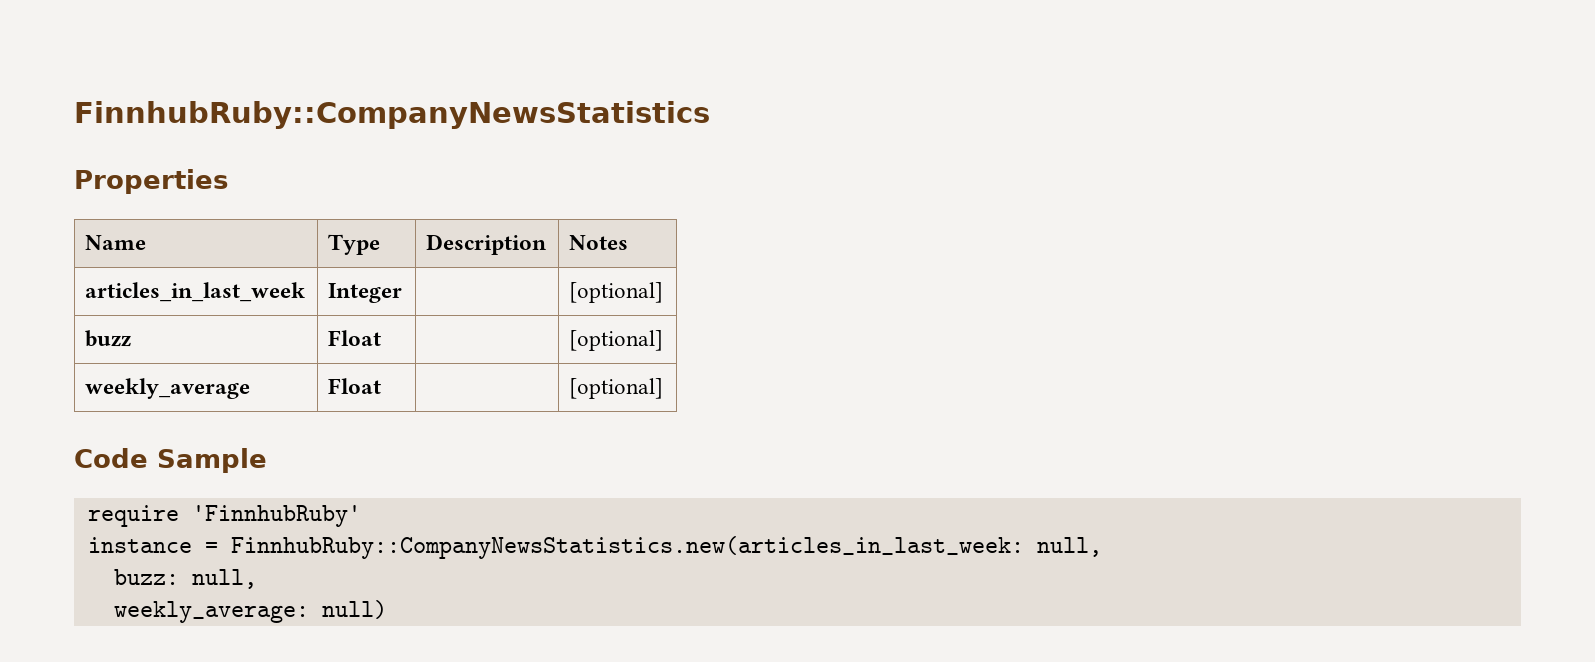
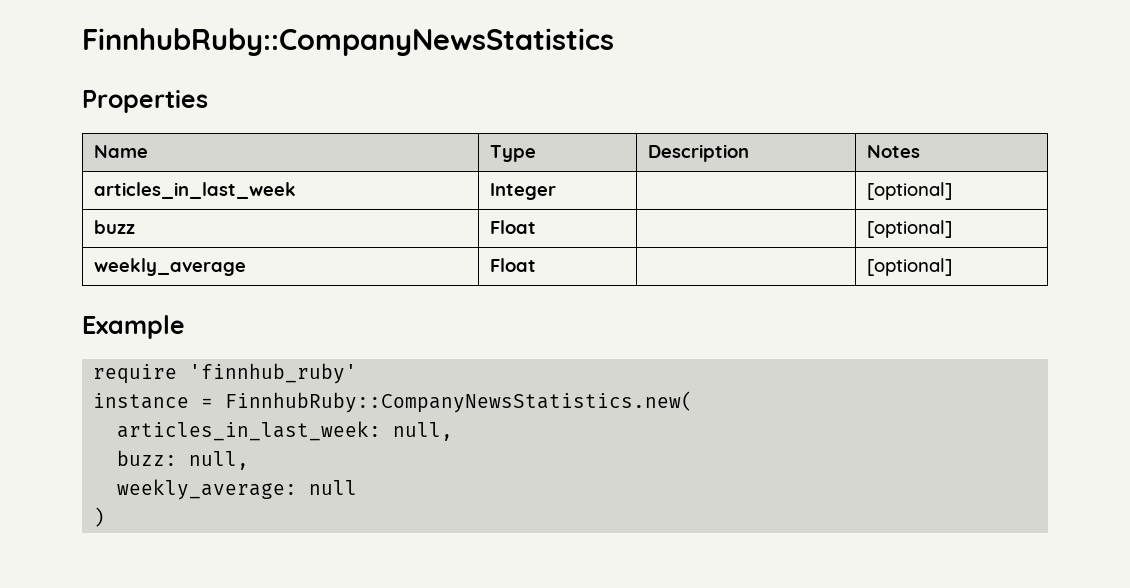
- Code Sample
+ Example
- require 'FinnhubRuby'
+ require 'finnhub_ruby'
- instance = FinnhubRuby::CompanyNewsStatistics.new(articles_in_last_week: null,
+ instance = FinnhubRuby::CompanyNewsStatistics.new(
+ articles_in_last_week: null,
- weekly_average: null)
+ weekly_average: null
+ )

